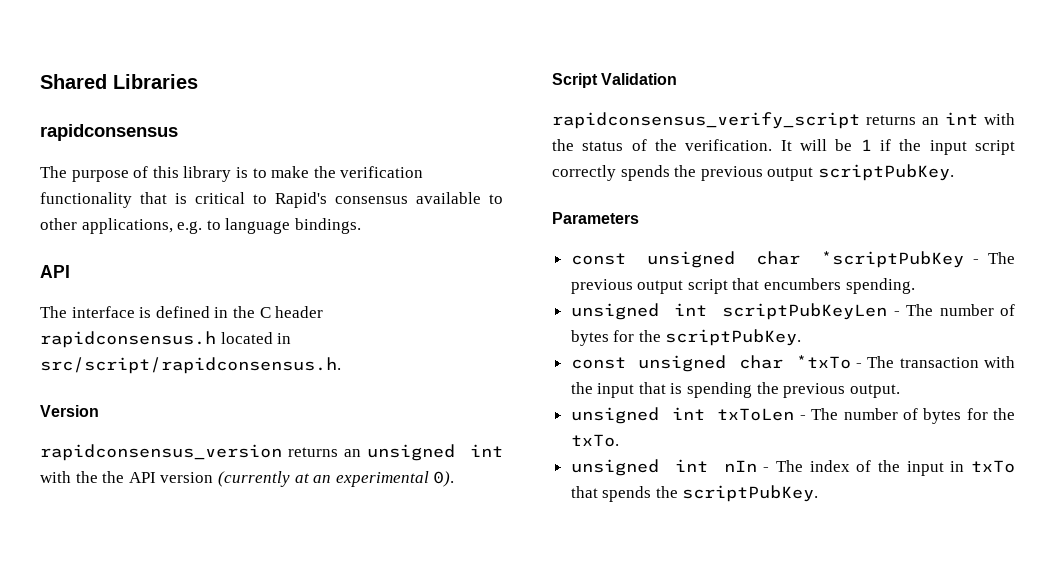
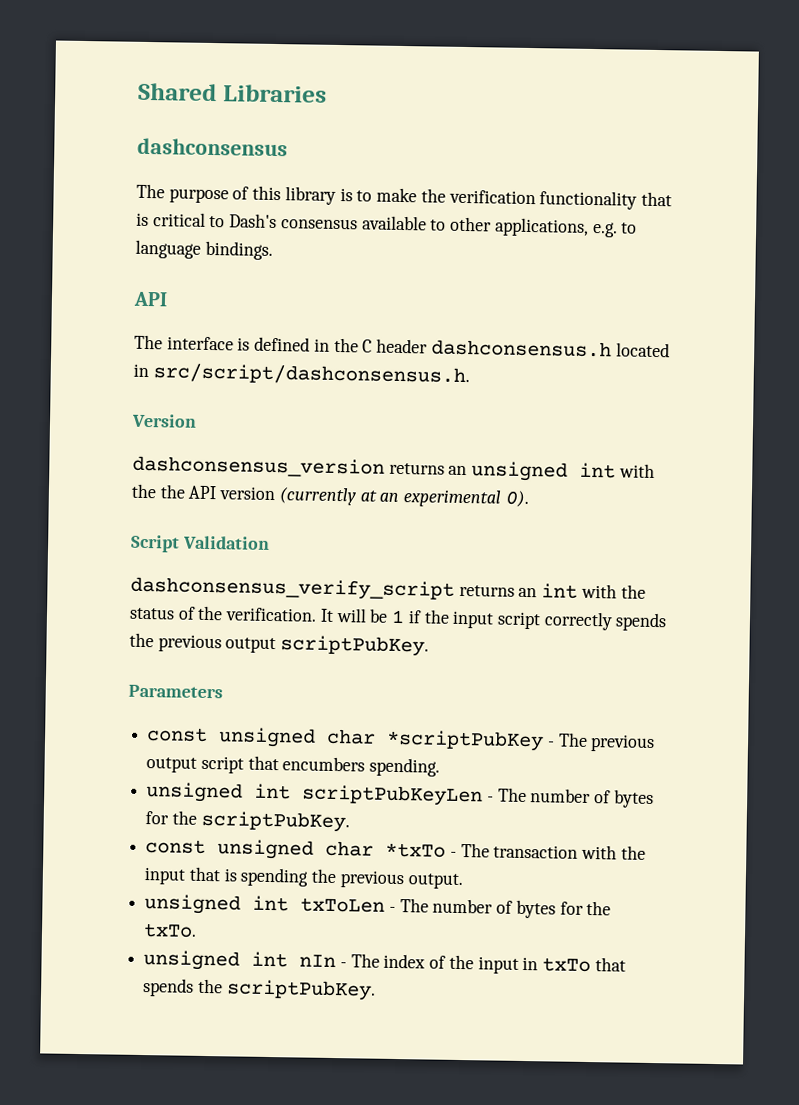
- rapidconsensus
+ dashconsensus
- The purpose of this library is to make the verification functionality that is critical to Rapid's consensus available to other applications, e.g. to language bindings.
+ The purpose of this library is to make the verification functionality that is critical to Dash's consensus available to other applications, e.g. to language bindings.
- The interface is defined in the C header rapidconsensus.h located in src/script/rapidconsensus.h.
+ The interface is defined in the C header dashconsensus.h located in src/script/dashconsensus.h.
- rapidconsensus_version returns an unsigned int with the the API version (currently at an experimental 0).
+ dashconsensus_version returns an unsigned int with the the API version (currently at an experimental 0).
- rapidconsensus_verify_script returns an int with the status of the verification.
+ dashconsensus_verify_script returns an int with the status of the verification.

